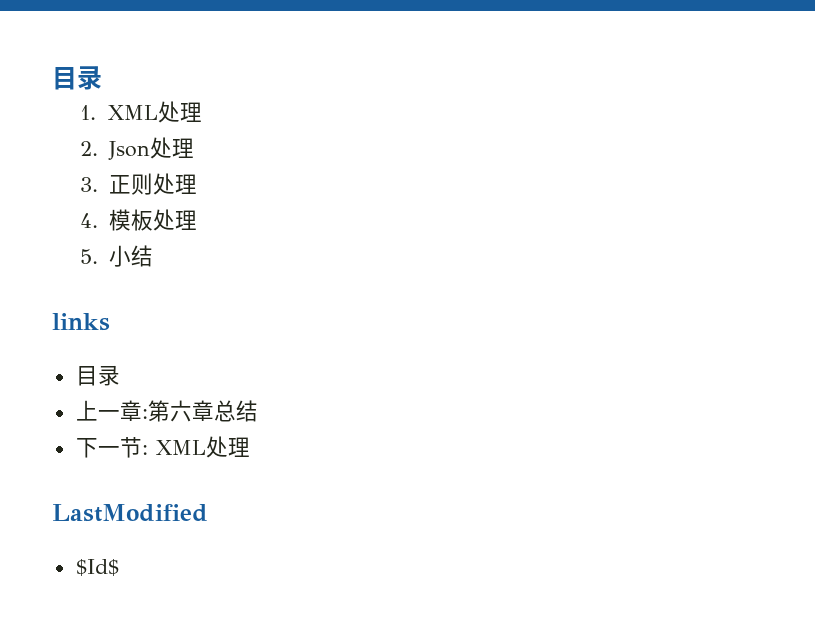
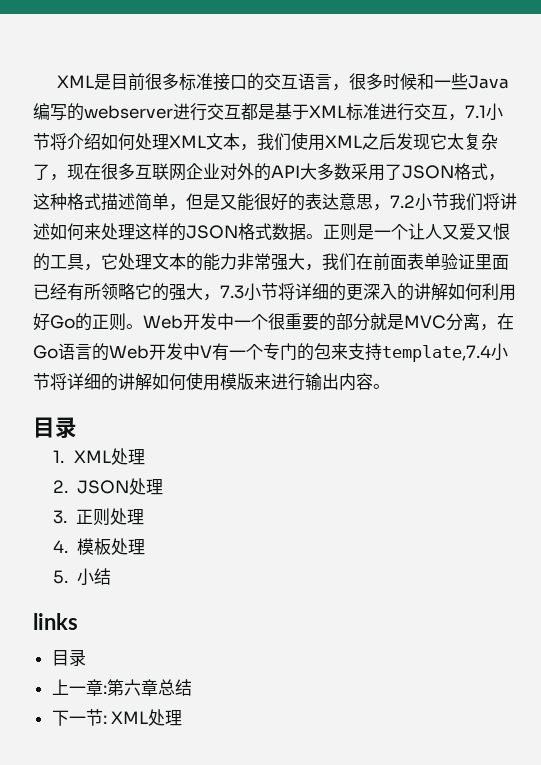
+ XML是目前很多标准接口的交互语言，很多时候和一些Java编写的webserver进行交互都是基于XML标准进行交互，7.1小节将介绍如何处理XML文本，我们使用XML之后发现它太复杂了，现在很多互联网企业对外的API大多数采用了JSON格式，这种格式描述简单，但是又能很好的表达意思，7.2小节我们将讲述如何来处理这样的JSON格式数据。正则是一个让人又爱又恨的工具，它处理文本的能力非常强大，我们在前面表单验证里面已经有所领略它的强大，7.3小节将详细的更深入的讲解如何利用好Go的正则。Web开发中一个很重要的部分就是MVC分离，在Go语言的Web开发中V有一个专门的包来支持template,7.4小节将详细的讲解如何使用模版来进行输出内容。
- 2. Json处理
+ 2. JSON处理
- LastModified
- $Id$

